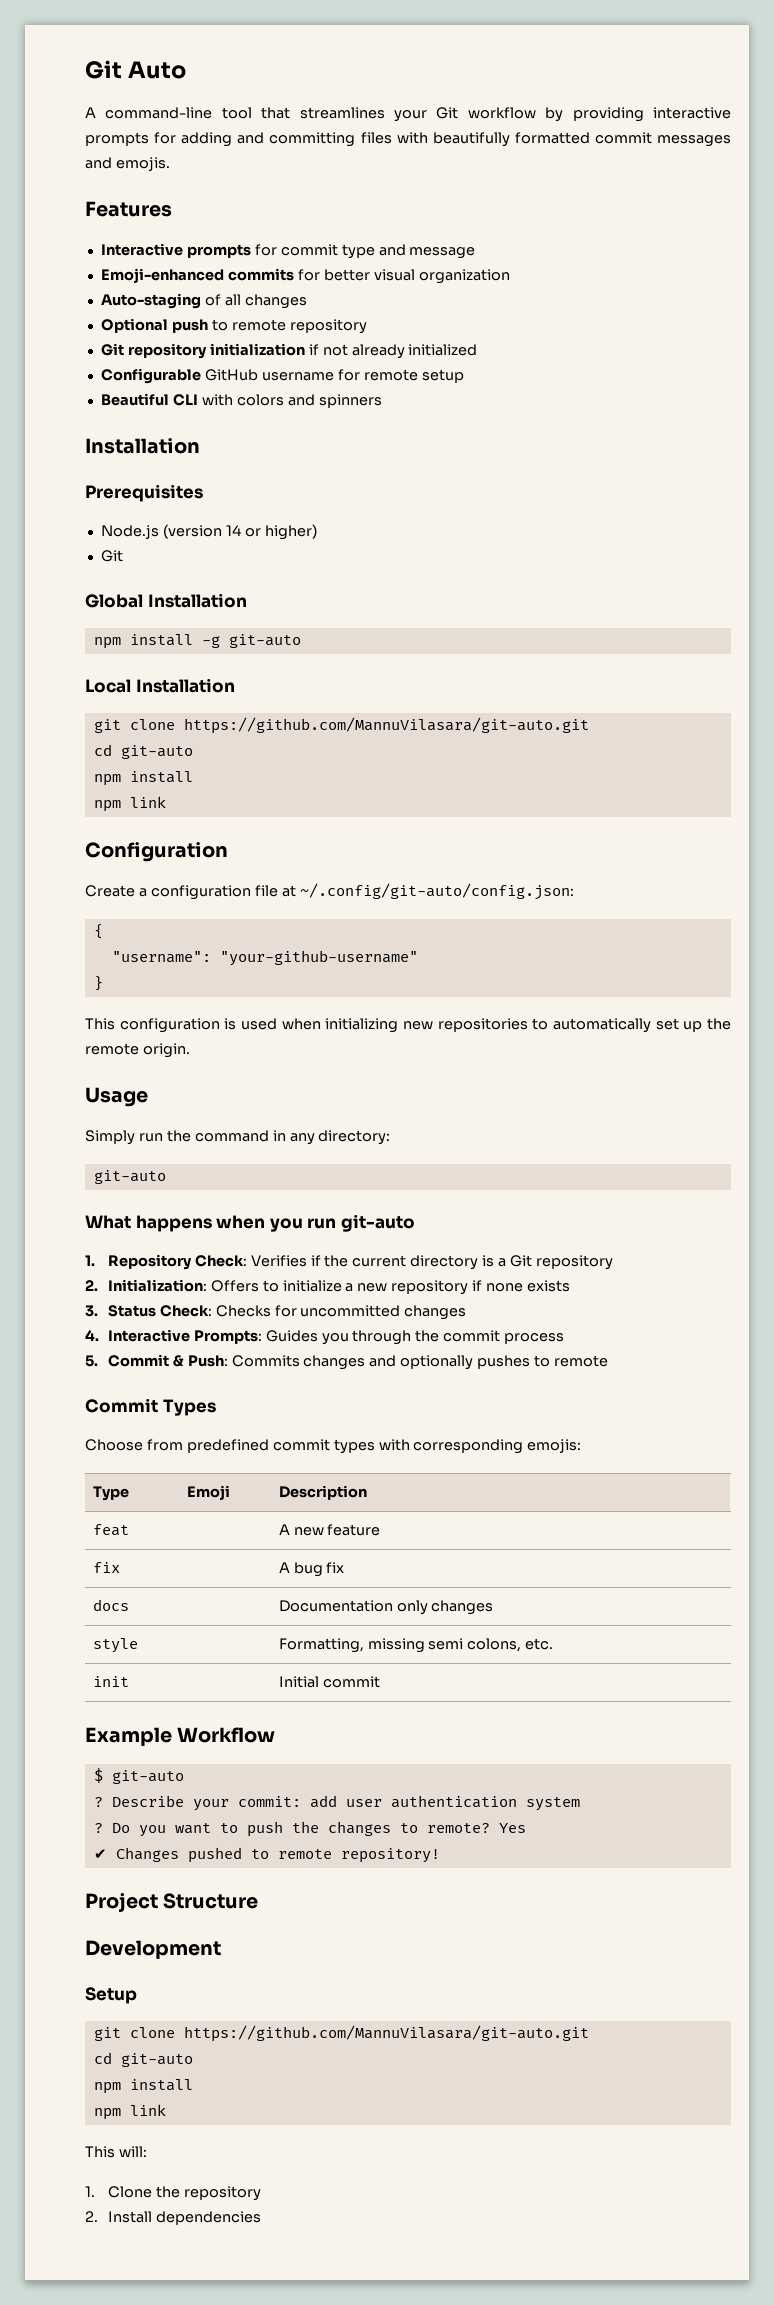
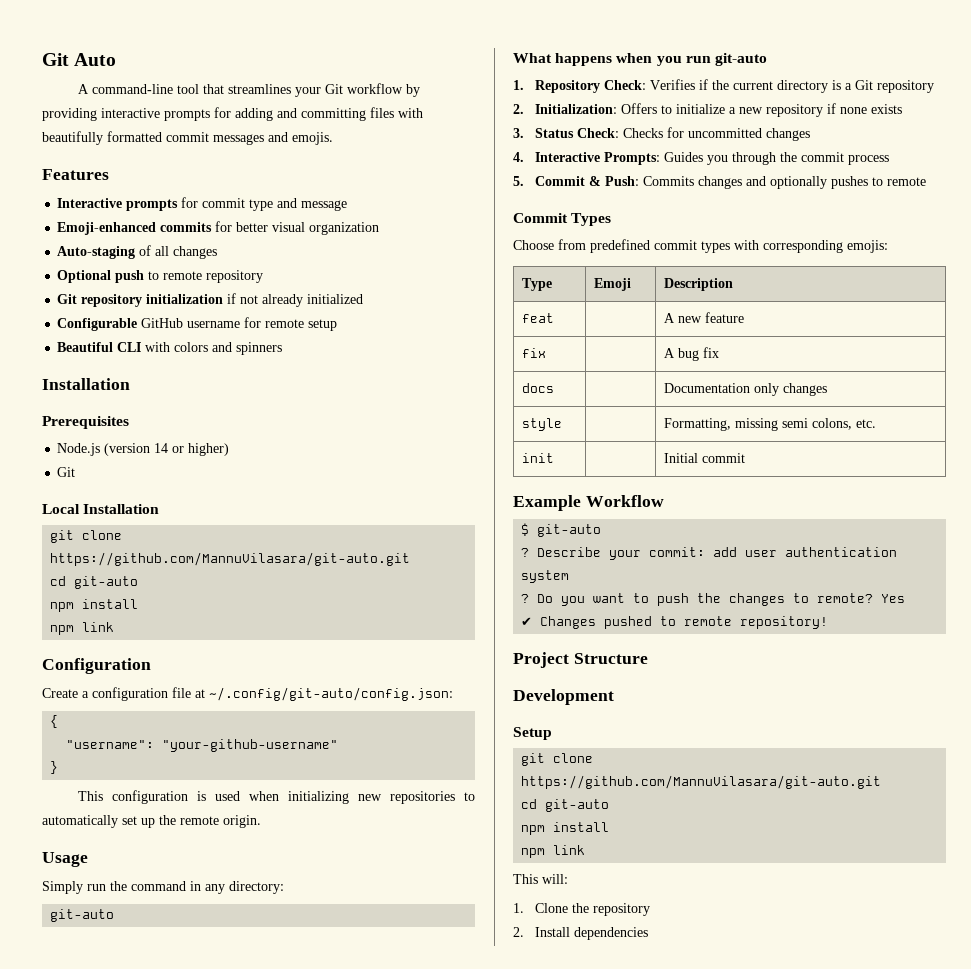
- Global Installation
- npm install -g git-auto

